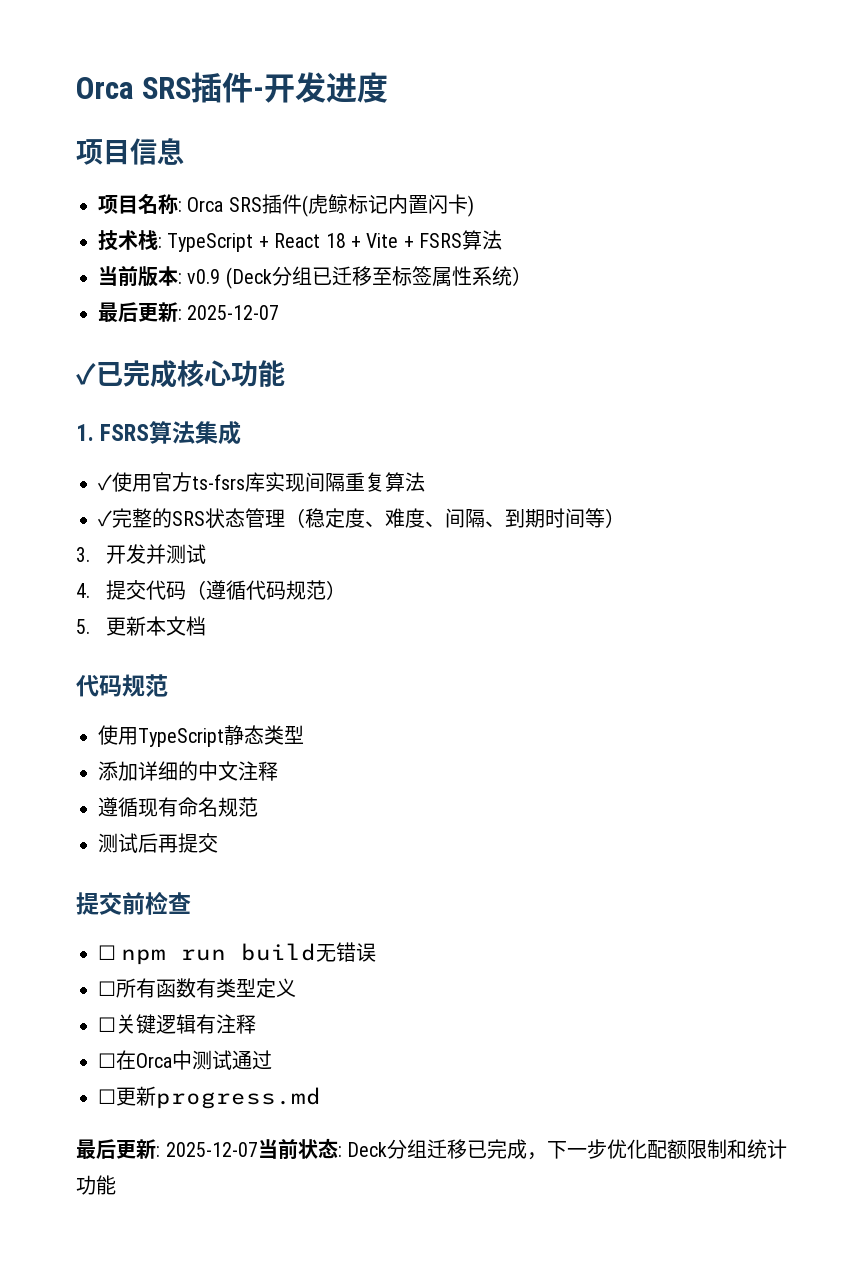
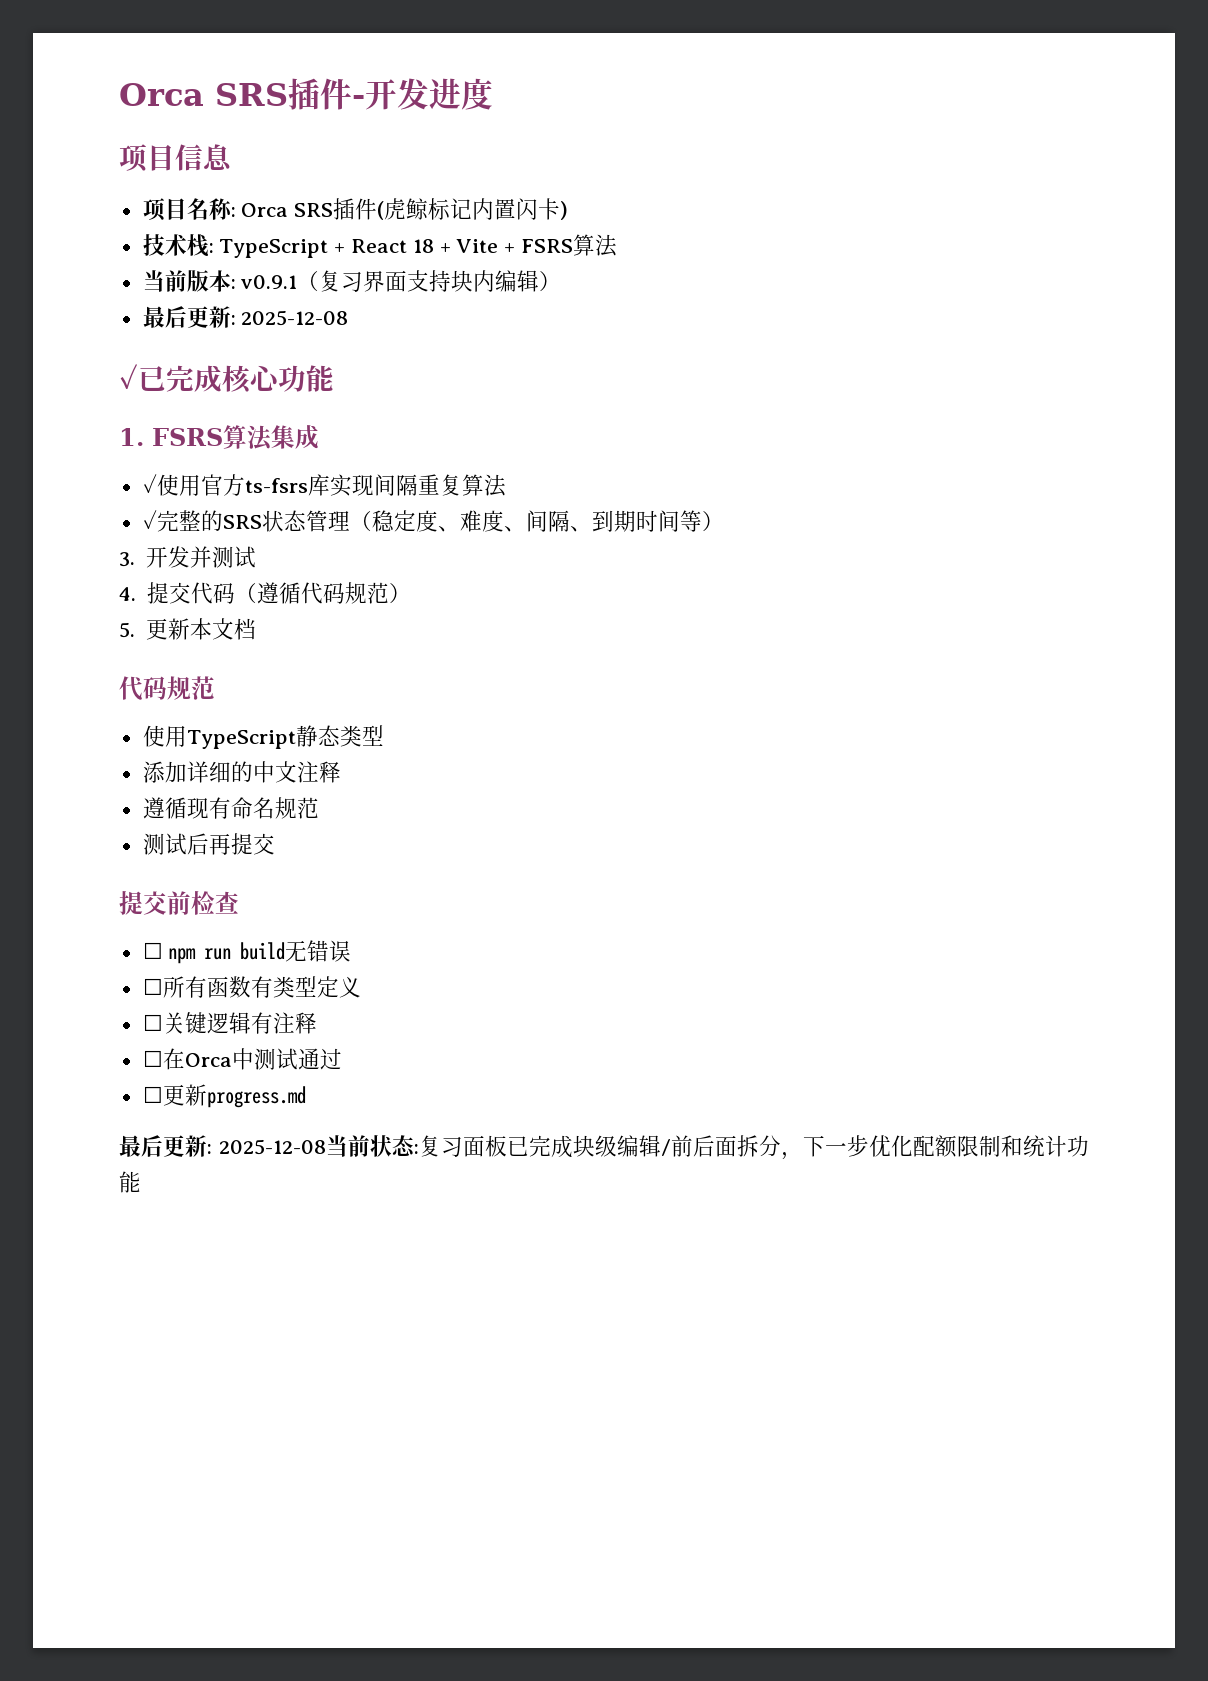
- 当前版本: v0.9 (Deck分组已迁移至标签属性系统）
- 最后更新: 2025-12-07
+ 当前版本: v0.9.1（复习界面支持块内编辑）
+ 最后更新: 2025-12-08
- 最后更新: 2025-12-07当前状态: Deck分组迁移已完成，下一步优化配额限制和统计功能
+ 最后更新: 2025-12-08当前状态:复习面板已完成块级编辑/前后面拆分，下一步优化配额限制和统计功能

